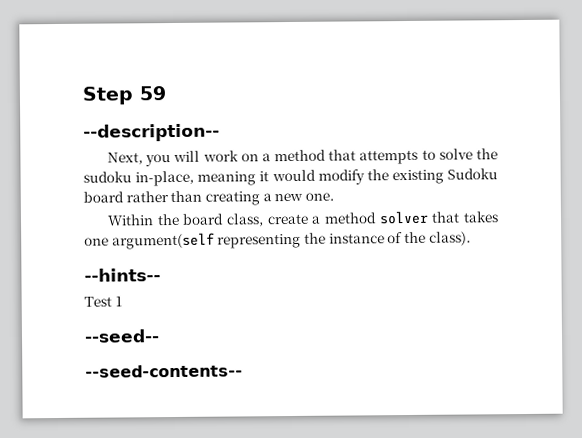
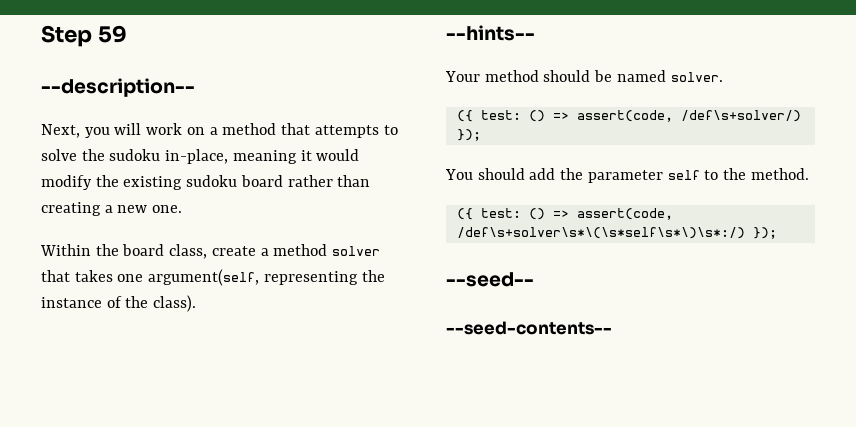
- Next, you will work on a method that attempts to solve the sudoku in-place, meaning it would modify the existing Sudoku board rather than creating a new one.
+ Next, you will work on a method that attempts to solve the sudoku in-place, meaning it would modify the existing sudoku board rather than creating a new one.
- Within the board class, create a method solver that takes one argument(self representing the instance of the class).
+ Within the board class, create a method solver that takes one argument(self, representing the instance of the class).
- Test 1
+ Your method should be named solver.
+ ({ test: () => assert(code, /def\s+solver/) });
+ You should add the parameter self to the method.
+ ({ test: () => assert(code, /def\s+solver\s*\(\s*self\s*\)\s*:/) });

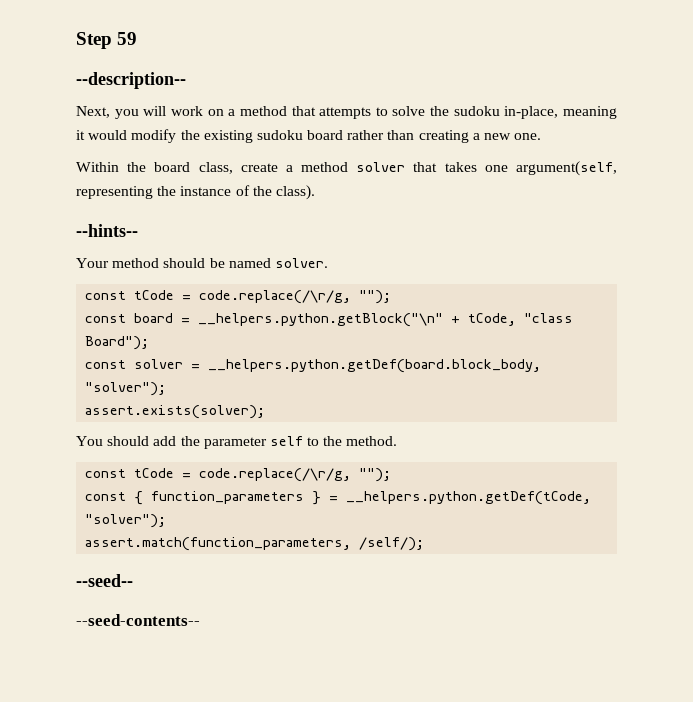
  Your method should be named solver.
- ({ test: () => assert(code, /def\s+solver/) });
+ const tCode = code.replace(/\r/g, "");
+ const board = __helpers.python.getBlock("\n" + tCode, "class Board");
+ const solver = __helpers.python.getDef(board.block_body, "solver");
+ assert.exists(solver);
  You should add the parameter self to the method.
- ({ test: () => assert(code, /def\s+solver\s*\(\s*self\s*\)\s*:/) });
+ const tCode = code.replace(/\r/g, "");
+ const { function_parameters } = __helpers.python.getDef(tCode, "solver");
+ assert.match(function_parameters, /self/);

